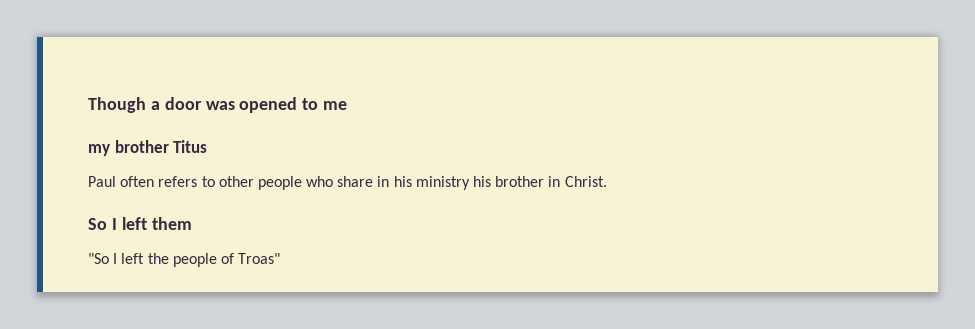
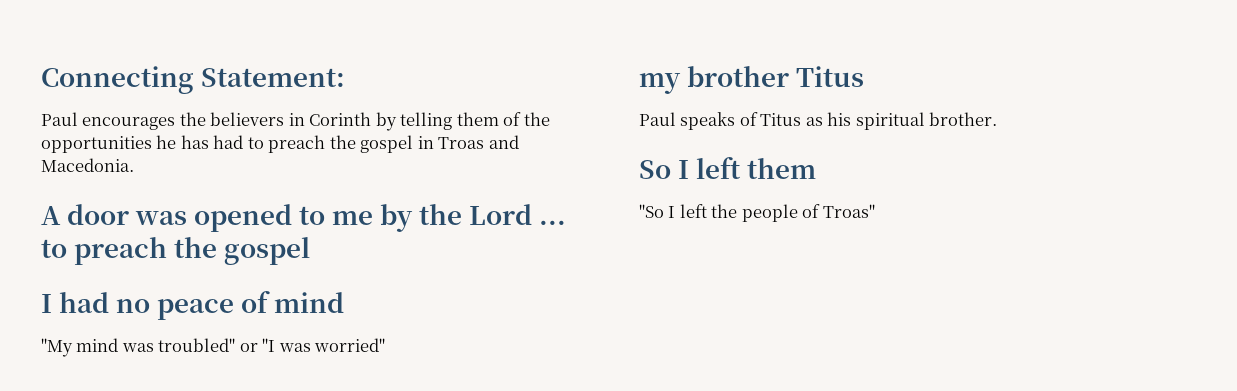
- Though a door was opened to me
+ Connecting Statement:
+ Paul encourages the believers in Corinth by telling them of the opportunities he has had to preach the gospel in Troas and Macedonia.
+ A door was opened to me by the Lord ... to preach the gospel
+ I had no peace of mind
+ "My mind was troubled" or "I was worried"
  my brother Titus
- Paul often refers to other people who share in his ministry his brother in Christ.
+ Paul speaks of Titus as his spiritual brother.

